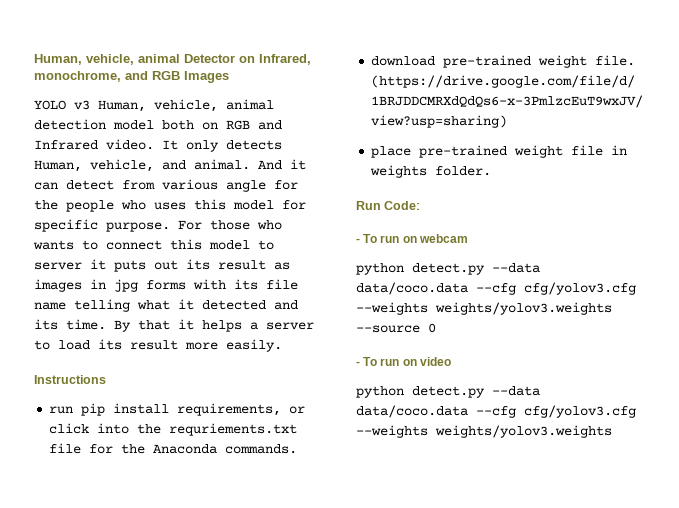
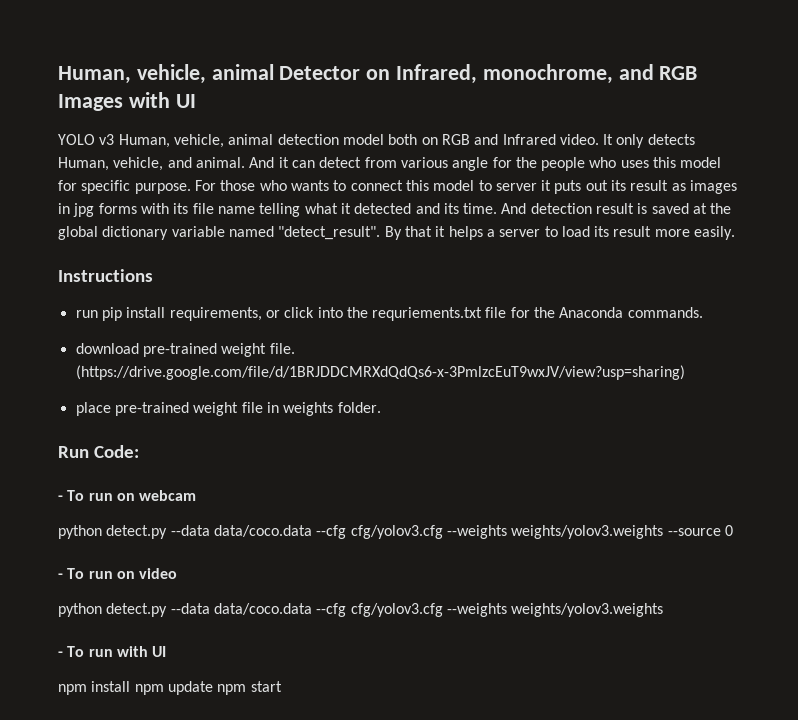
- Human, vehicle, animal Detector on Infrared, monochrome, and RGB Images
+ Human, vehicle, animal Detector on Infrared, monochrome, and RGB Images with UI
+ And detection result is saved at the global dictionary variable named "detect_result".
+ - To run with UI
+ npm install npm update npm start

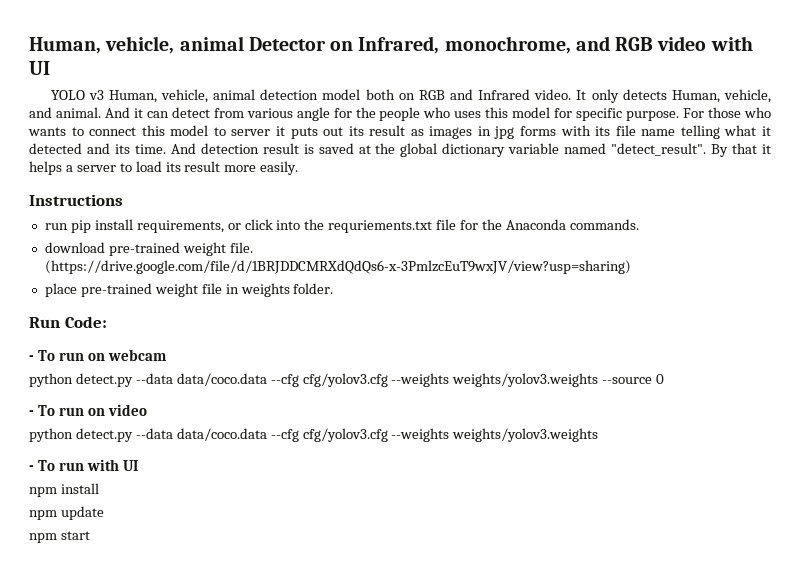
- Human, vehicle, animal Detector on Infrared, monochrome, and RGB Images with UI
+ Human, vehicle, animal Detector on Infrared, monochrome, and RGB video with UI
- npm install npm update npm start
+ npm install
+ npm update
+ npm start

